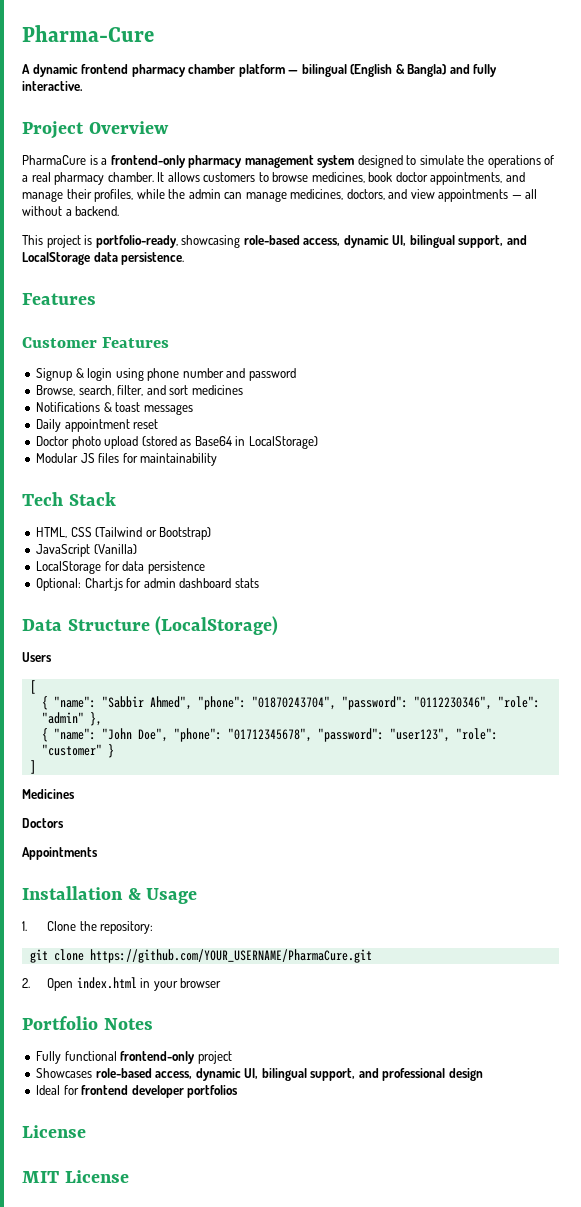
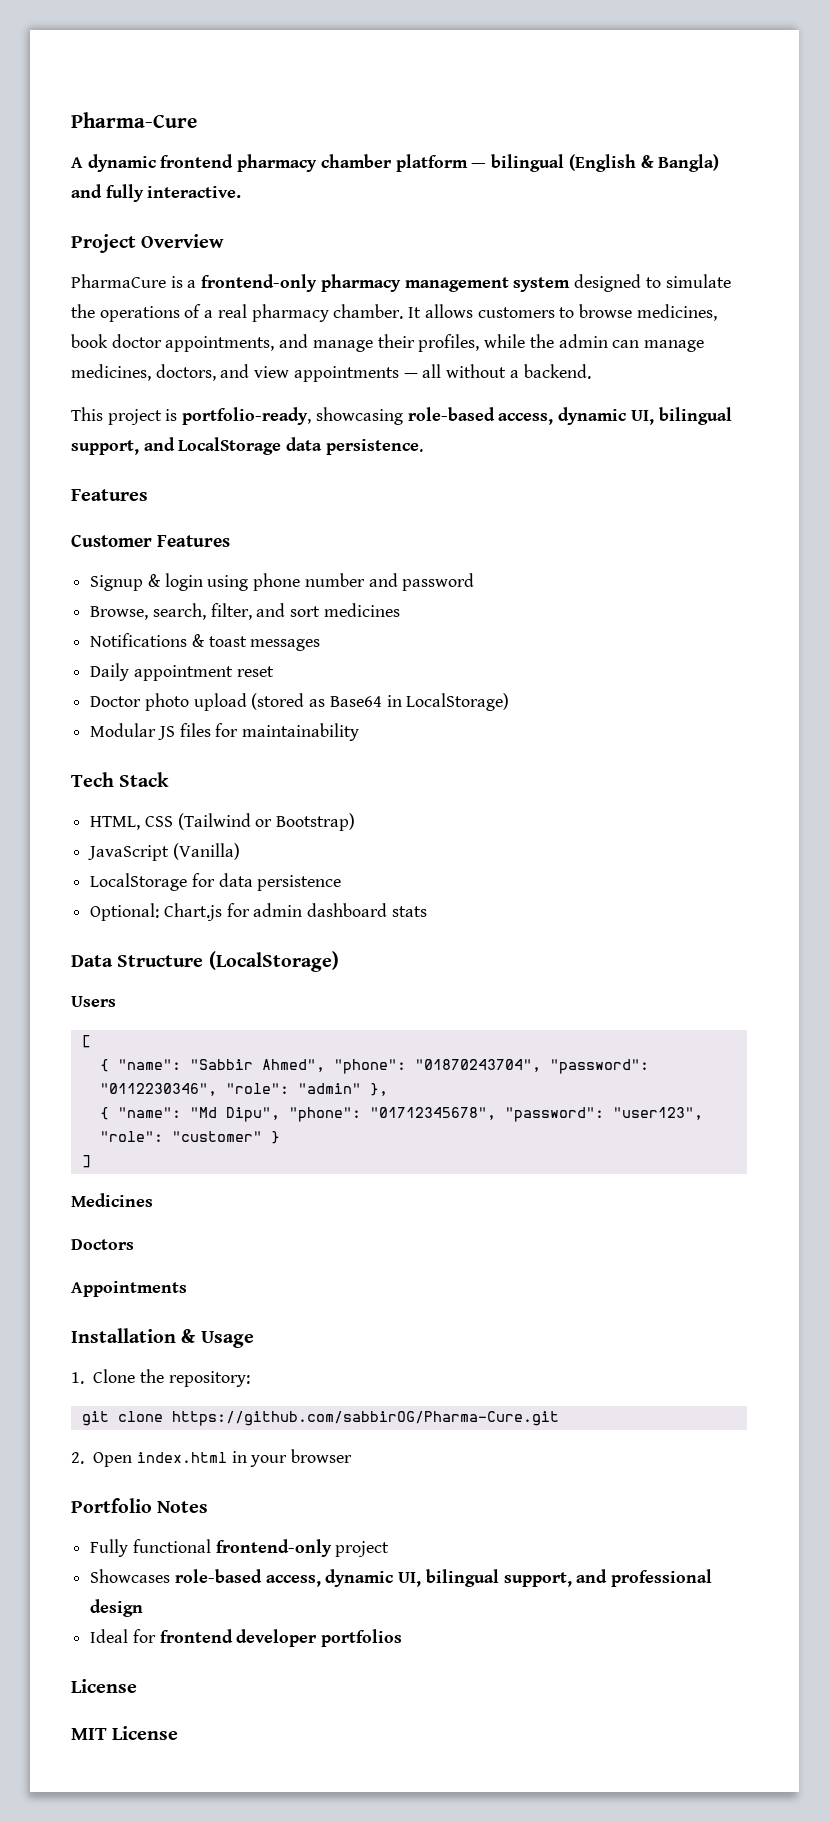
- { "name": "John Doe", "phone": "01712345678", "password": "user123", "role": "customer" }
+ { "name": "Md Dipu", "phone": "01712345678", "password": "user123", "role": "customer" }
- git clone https://github.com/YOUR_USERNAME/PharmaCure.git
+ git clone https://github.com/sabbirOG/Pharma-Cure.git

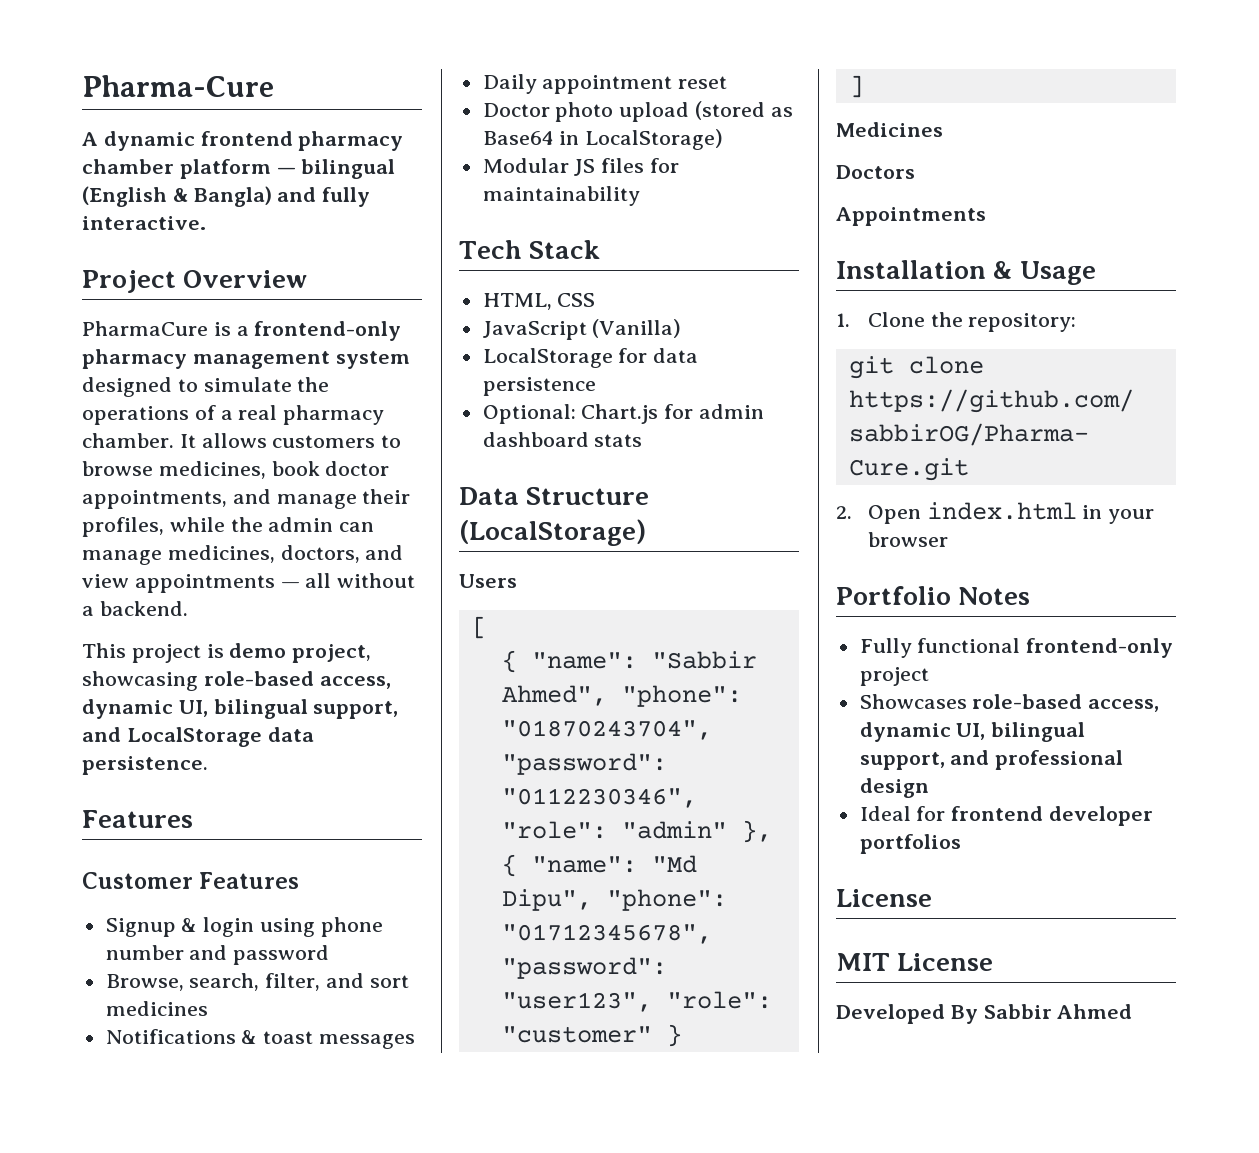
- This project is portfolio-ready, showcasing role-based access, dynamic UI, bilingual support, and LocalStorage data persistence.
+ This project is demo project, showcasing role-based access, dynamic UI, bilingual support, and LocalStorage data persistence.
- HTML, CSS (Tailwind or Bootstrap)
+ HTML, CSS
+ Developed By Sabbir Ahmed

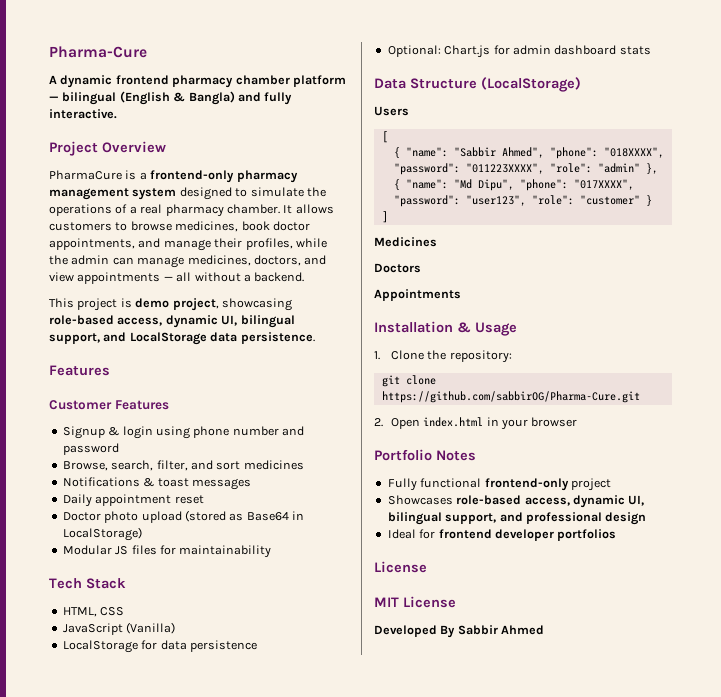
- { "name": "Sabbir Ahmed", "phone": "01870243704", "password": "0112230346", "role": "admin" },
+ { "name": "Sabbir Ahmed", "phone": "018XXXX", "password": "011223XXXX", "role": "admin" },
- { "name": "Md Dipu", "phone": "01712345678", "password": "user123", "role": "customer" }
+ { "name": "Md Dipu", "phone": "017XXXX", "password": "user123", "role": "customer" }

